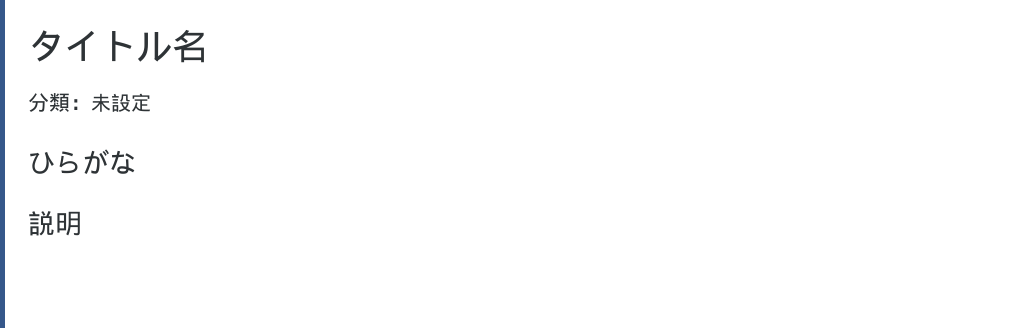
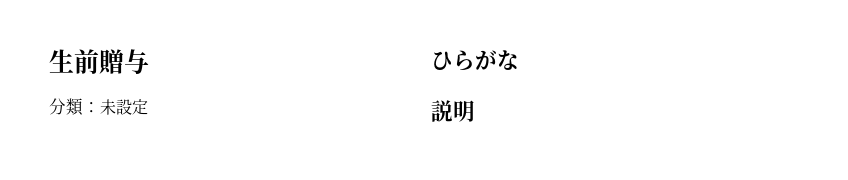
- タイトル名
+ 生前贈与

